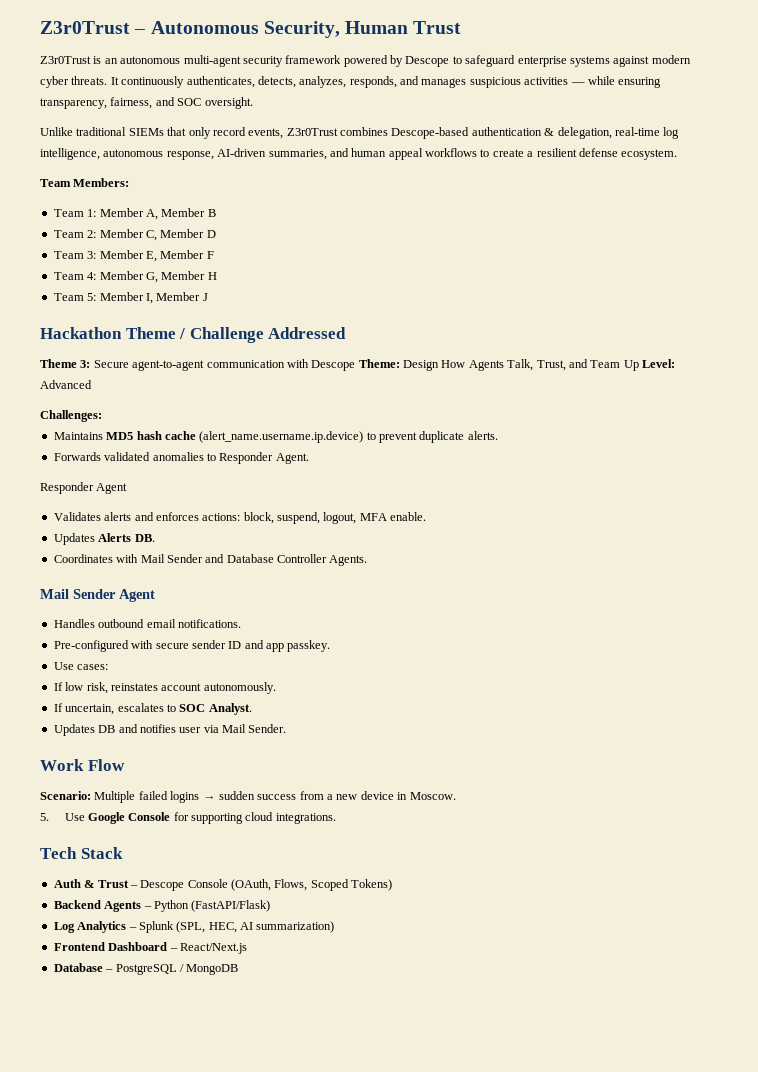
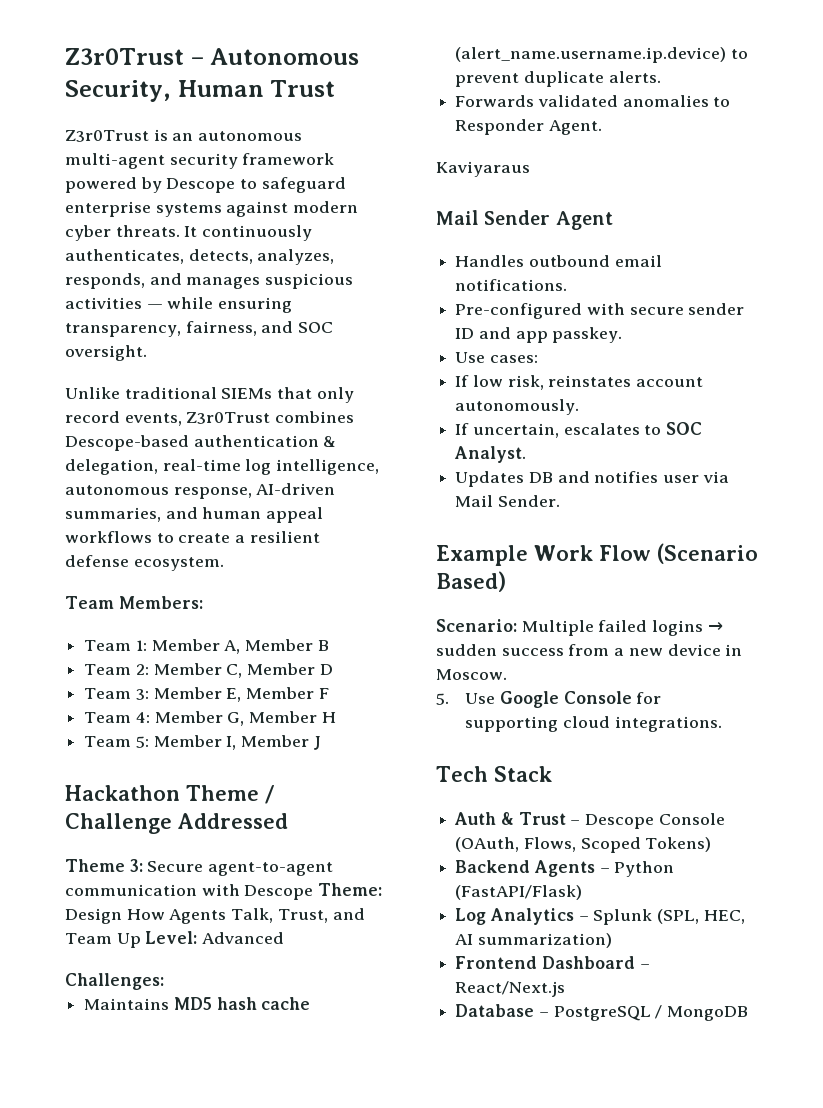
- Responder Agent
- Validates alerts and enforces actions: block, suspend, logout, MFA enable.
- Updates Alerts DB.
- Coordinates with Mail Sender and Database Controller Agents.
+ Kaviyaraus
- Work Flow
+ Example Work Flow (Scenario Based)

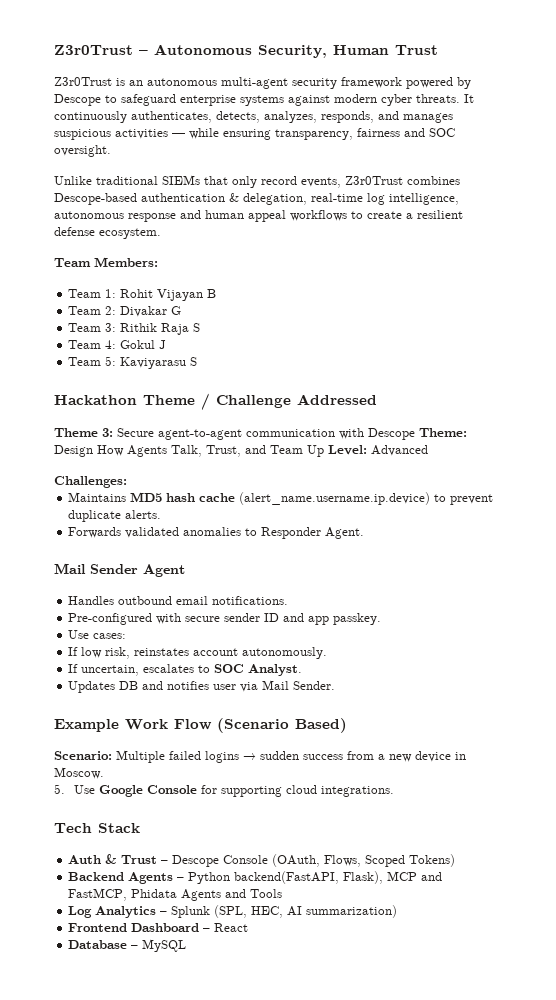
- It continuously authenticates, detects, analyzes, responds, and manages suspicious activities — while ensuring transparency, fairness, and SOC oversight.
+ It continuously authenticates, detects, analyzes, responds, and manages suspicious activities — while ensuring transparency, fairness and SOC oversight.
- Unlike traditional SIEMs that only record events, Z3r0Trust combines Descope-based authentication & delegation, real-time log intelligence, autonomous response, AI-driven summaries, and human appeal workflows to create a resilient defense ecosystem.
+ Unlike traditional SIEMs that only record events, Z3r0Trust combines Descope-based authentication & delegation, real-time log intelligence, autonomous response and human appeal workflows to create a resilient defense ecosystem.
- Team 1: Member A, Member B
+ Team 1: Rohit Vijayan B
- Team 2: Member C, Member D
- Team 3: Member E, Member F
- Team 4: Member G, Member H
- Team 5: Member I, Member J
+ Team 2: Divakar G
+ Team 3: Rithik Raja S
+ Team 4: Gokul J
+ Team 5: Kaviyarasu S
- Kaviyaraus
- Backend Agents – Python (FastAPI/Flask)
+ Backend Agents – Python backend(FastAPI, Flask), MCP and FastMCP, Phidata Agents and Tools
- Frontend Dashboard – React/Next.js
+ Frontend Dashboard – React
- Database – PostgreSQL / MongoDB
+ Database – MySQL

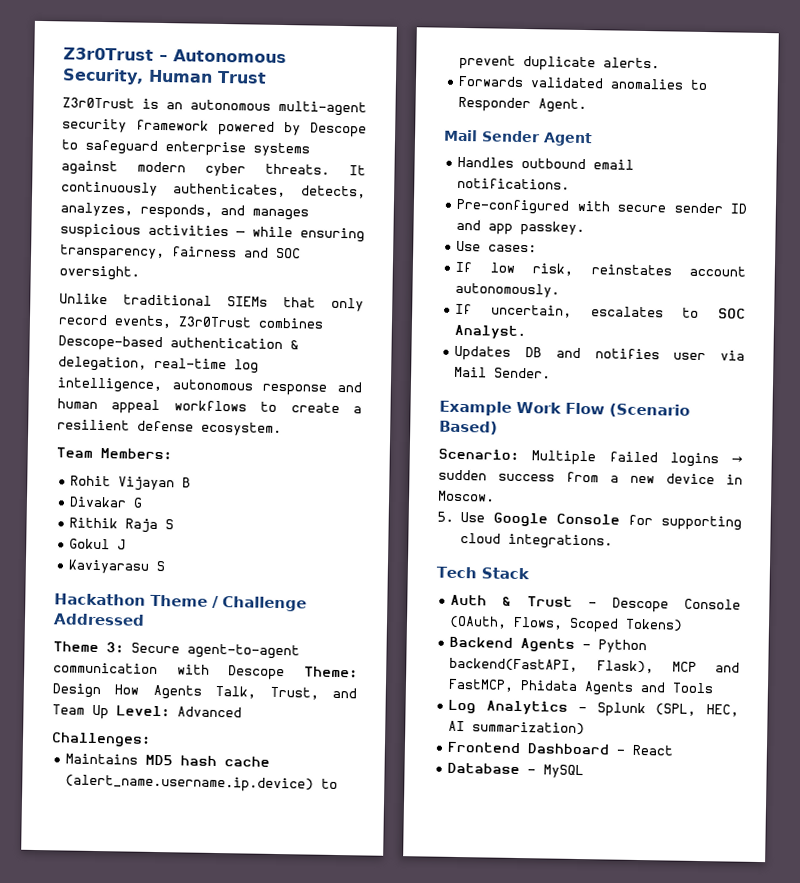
- Team 1: Rohit Vijayan B
+ Rohit Vijayan B
- Team 2: Divakar G
+ Divakar G
- Team 3: Rithik Raja S
+ Rithik Raja S
- Team 4: Gokul J
+ Gokul J
- Team 5: Kaviyarasu S
+ Kaviyarasu S

